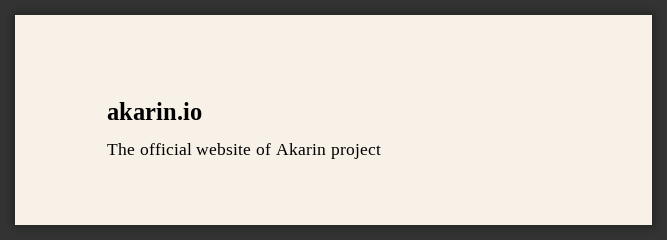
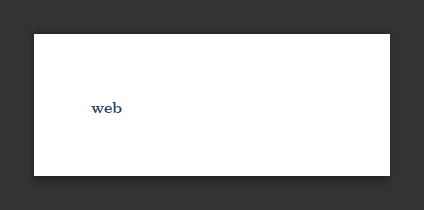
- akarin.io
- The official website of Akarin project
+ web

